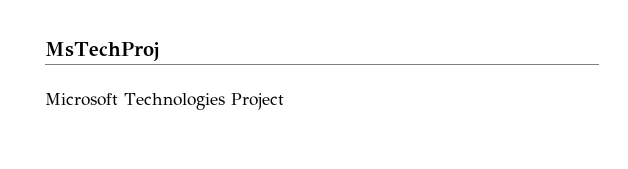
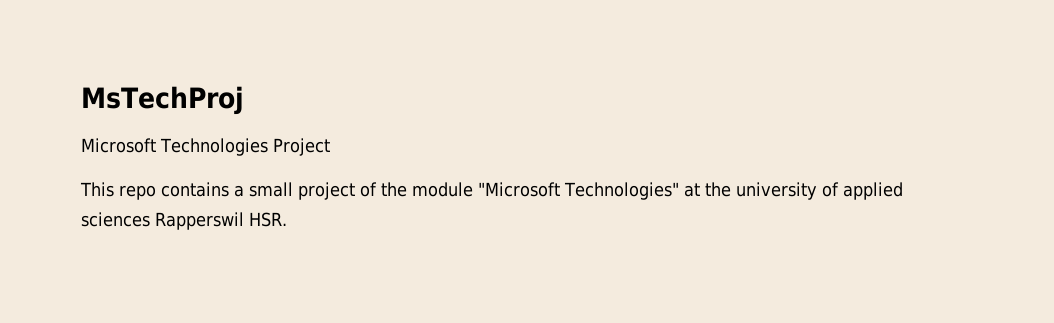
+ This repo contains a small project of the module "Microsoft Technologies" at the university of applied sciences Rapperswil HSR.

